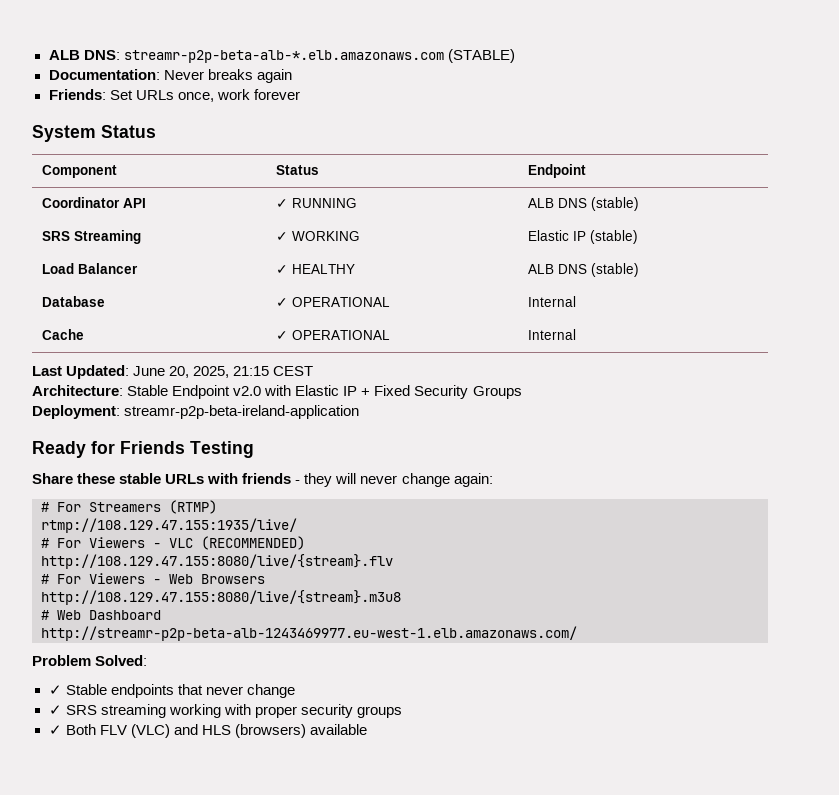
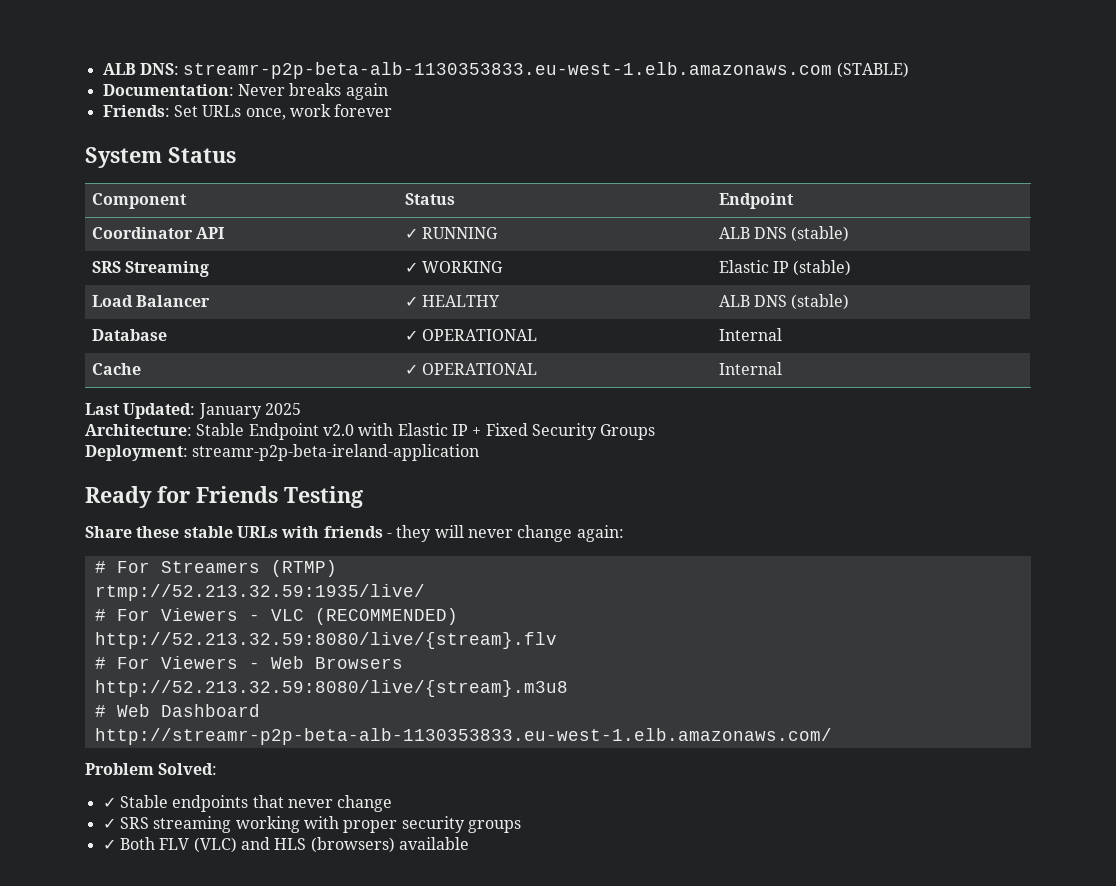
- ALB DNS: streamr-p2p-beta-alb-*.elb.amazonaws.com (STABLE)
+ ALB DNS: streamr-p2p-beta-alb-1130353833.eu-west-1.elb.amazonaws.com (STABLE)
- Last Updated: June 20, 2025, 21:15 CEST
+ Last Updated: January 2025
- rtmp://108.129.47.155:1935/live/
+ rtmp://52.213.32.59:1935/live/
- http://108.129.47.155:8080/live/{stream}.flv
+ http://52.213.32.59:8080/live/{stream}.flv
- http://108.129.47.155:8080/live/{stream}.m3u8
+ http://52.213.32.59:8080/live/{stream}.m3u8
- http://streamr-p2p-beta-alb-1243469977.eu-west-1.elb.amazonaws.com/
+ http://streamr-p2p-beta-alb-1130353833.eu-west-1.elb.amazonaws.com/

